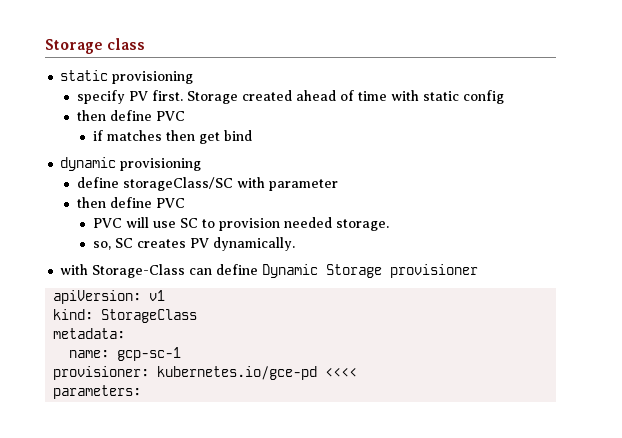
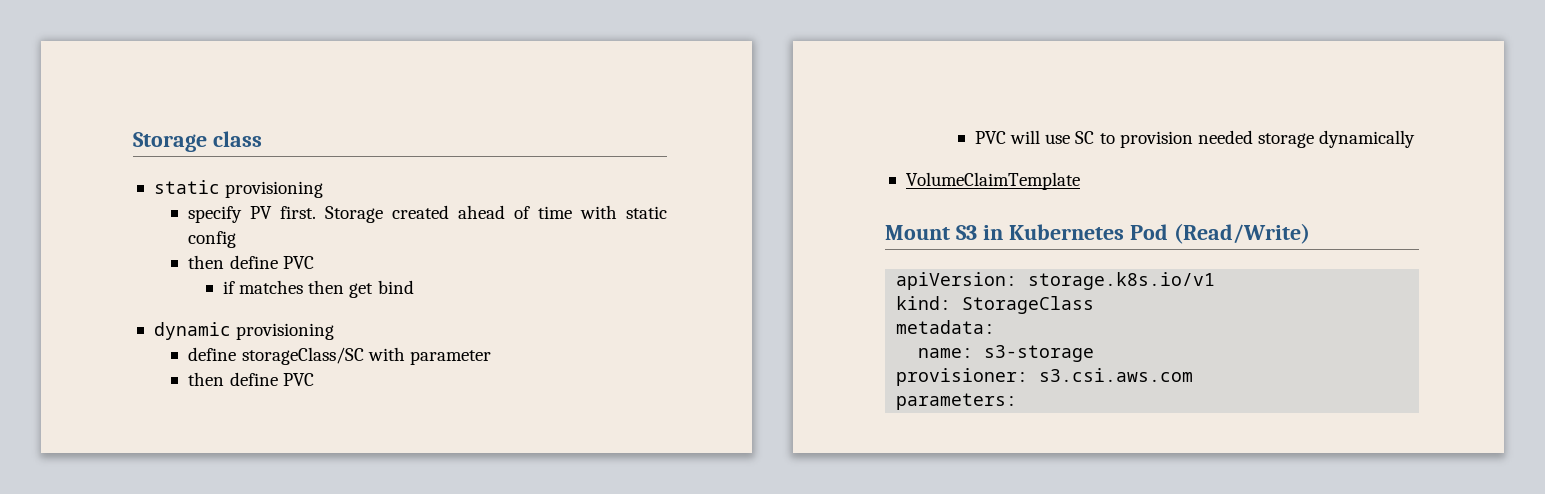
- PVC will use SC to provision needed storage.
- so, SC creates PV dynamically.
- with Storage-Class can define Dynamic Storage provisioner
+ PVC will use SC to provision needed storage dynamically
+ VolumeClaimTemplate
+ Mount S3 in Kubernetes Pod (Read/Write)
- apiVersion: v1
+ apiVersion: storage.k8s.io/v1
- name: gcp-sc-1
+ name: s3-storage
- provisioner: kubernetes.io/gce-pd <<<<
+ provisioner: s3.csi.aws.com

